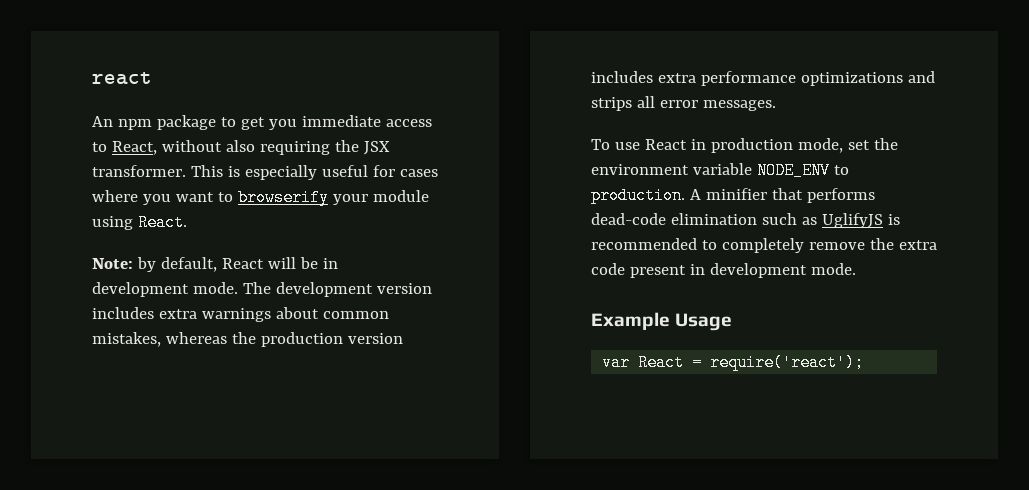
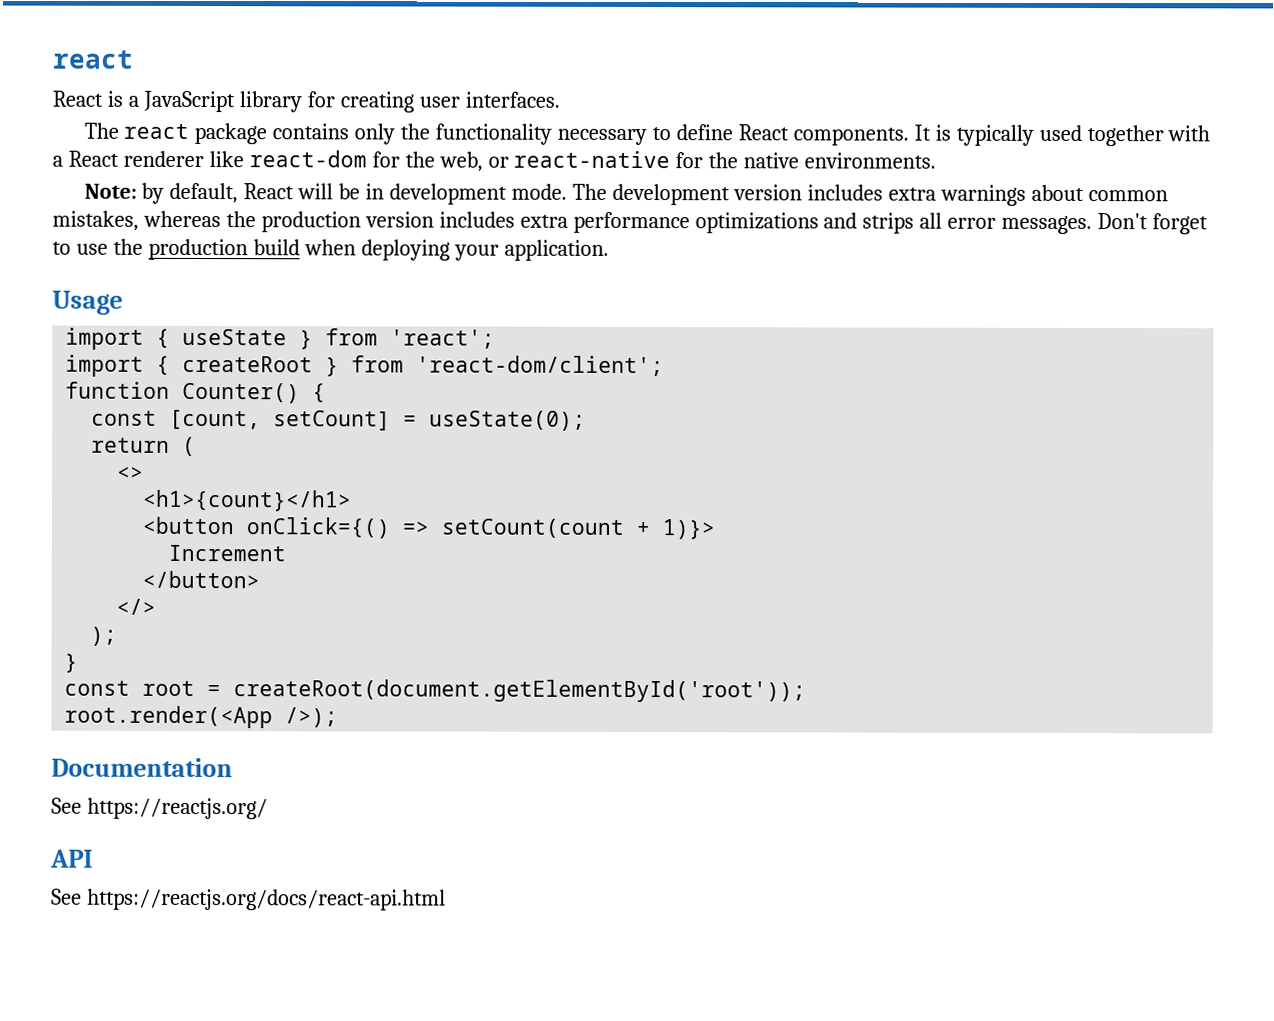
- An npm package to get you immediate access to React, without also requiring the JSX transformer. This is especially useful for cases where you want to browserify your module using React.
+ React is a JavaScript library for creating user interfaces.
+ The react package contains only the functionality necessary to define React components. It is typically used together with a React renderer like react-dom for the web, or react-native for the native environments.
- The development version includes extra warnings about common mistakes, whereas the production version includes extra performance optimizations and strips all error messages.
- To use React in production mode, set the environment variable NODE_ENV to production. A minifier that performs dead-code elimination such as UglifyJS is recommended to completely remove the extra code present in development mode.
- Example Usage
- var React = require('react');
+ The development version includes extra warnings about common mistakes, whereas the production version includes extra performance optimizations and strips all error messages. Don't forget to use the production build when deploying your application.
+ Usage
+ import { useState } from 'react';
+ import { createRoot } from 'react-dom/client';
+ function Counter() {
+ const [count, setCount] = useState(0);
+ return (
+ <>
+ <h1>{count}</h1>
+ <button onClick={() => setCount(count + 1)}>
+ Increment
+ </button>
+ </>
+ );
+ }
+ const root = createRoot(document.getElementById('root'));
+ root.render(<App />);
+ Documentation
+ See https://reactjs.org/
+ API
+ See https://reactjs.org/docs/react-api.html

